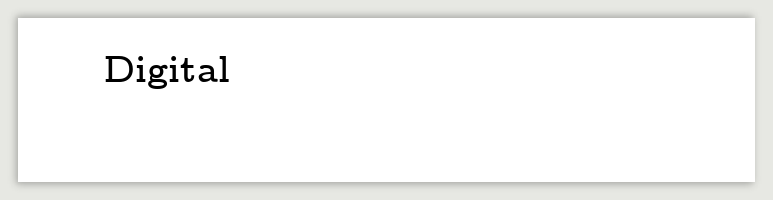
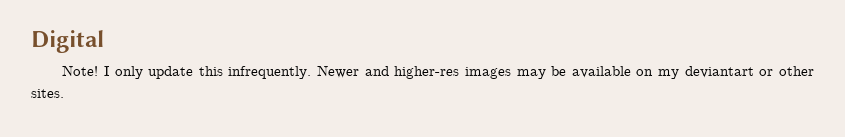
+ Note! I only update this infrequently. Newer and higher-res images may be available on my deviantart or other sites.

